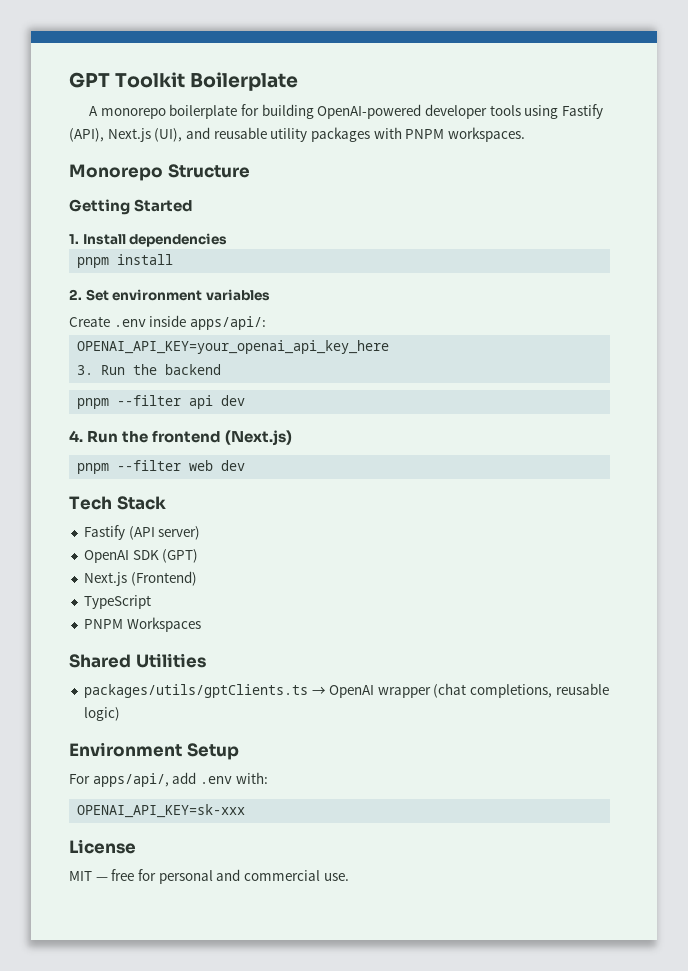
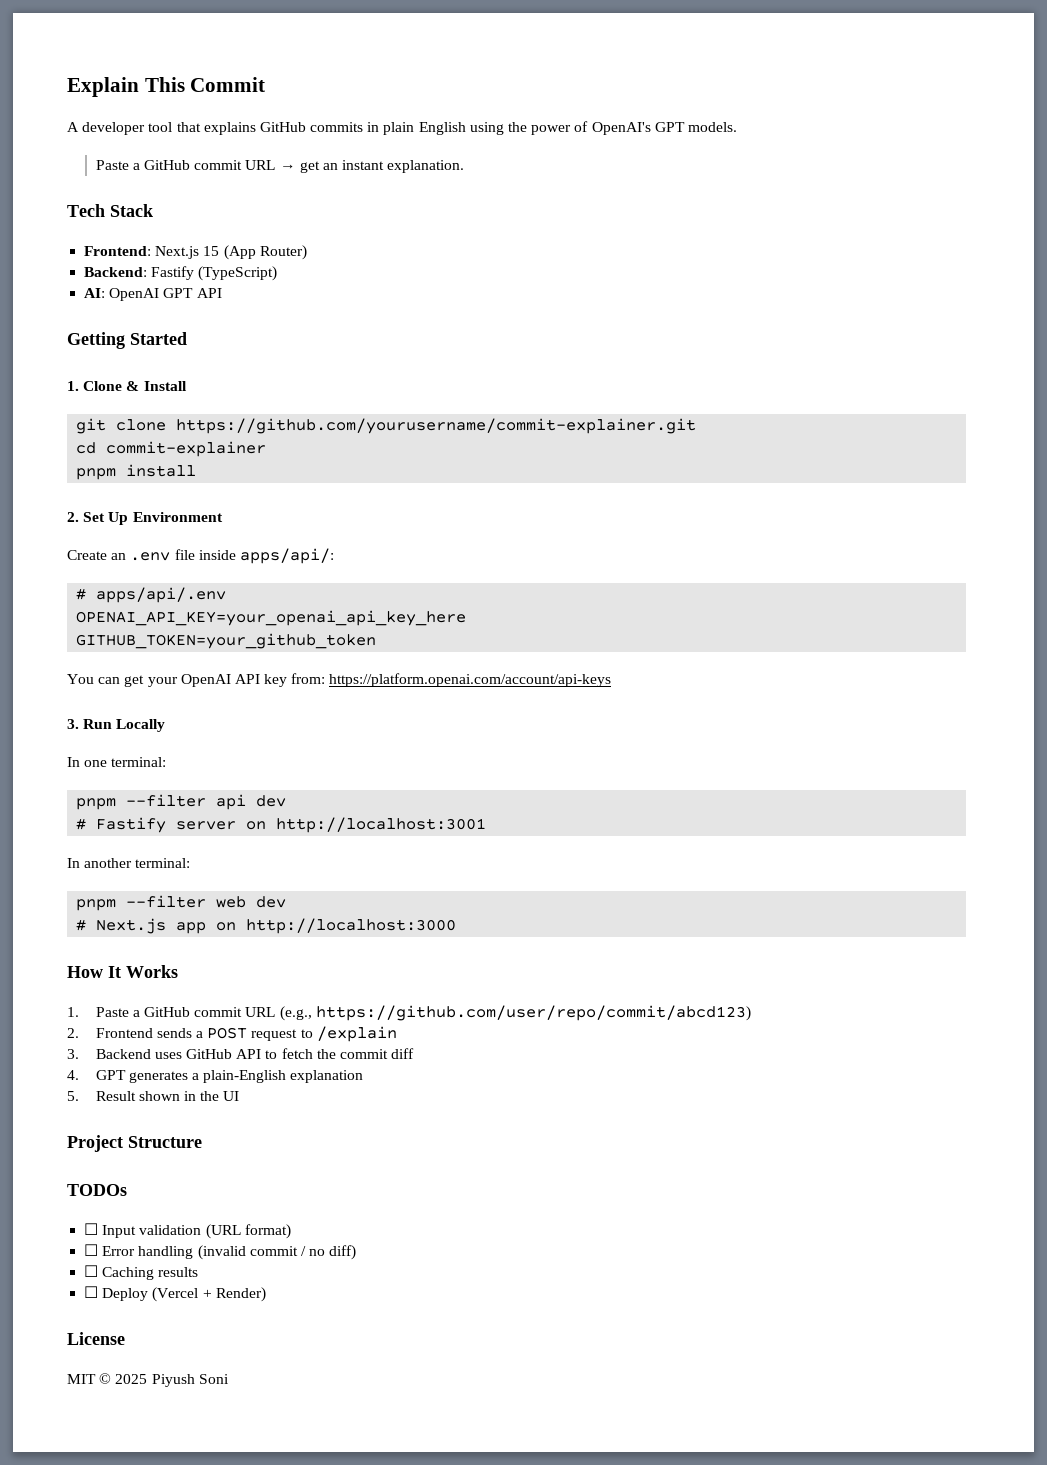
- GPT Toolkit Boilerplate
- A monorepo boilerplate for building OpenAI-powered developer tools using Fastify (API), Next.js (UI), and reusable utility packages with PNPM workspaces.
- Monorepo Structure
+ Explain This Commit
+ A developer tool that explains GitHub commits in plain English using the power of OpenAI's GPT models.
+ Paste a GitHub commit URL → get an instant explanation.
+ Tech Stack
+ Frontend: Next.js 15 (App Router)
+ Backend: Fastify (TypeScript)
+ AI: OpenAI GPT API
- 1. Install dependencies
+ 1. Clone & Install
+ git clone https://github.com/yourusername/commit-explainer.git
+ cd commit-explainer
- 2. Set environment variables
+ 2. Set Up Environment
- Create .env inside apps/api/:
+ Create an .env file inside apps/api/:
+ # apps/api/.env
- 3. Run the backend
+ GITHUB_TOKEN=your_github_token
+ You can get your OpenAI API key from: https://platform.openai.com/account/api-keys
+ 3. Run Locally
+ In one terminal:
  pnpm --filter api dev
- 4. Run the frontend (Next.js)
+ # Fastify server on http://localhost:3001
+ In another terminal:
  pnpm --filter web dev
- Tech Stack
- Fastify (API server)
- OpenAI SDK (GPT)
- Next.js (Frontend)
- TypeScript
- PNPM Workspaces
- Shared Utilities
- packages/utils/gptClients.ts → OpenAI wrapper (chat completions, reusable logic)
- Environment Setup
- For apps/api/, add .env with:
- OPENAI_API_KEY=sk-xxx
+ # Next.js app on http://localhost:3000
+ How It Works
+ 1. Paste a GitHub commit URL (e.g., https://github.com/user/repo/commit/abcd123)
+ 2. Frontend sends a POST request to /explain
+ 3. Backend uses GitHub API to fetch the commit diff
+ 4. GPT generates a plain-English explanation
+ 5. Result shown in the UI
+ Project Structure
+ TODOs
+ ☐ Input validation (URL format)
+ ☐ Error handling (invalid commit / no diff)
+ ☐ Caching results
+ ☐ Deploy (Vercel + Render)
  License
- MIT — free for personal and commercial use.
+ MIT © 2025 Piyush Soni

